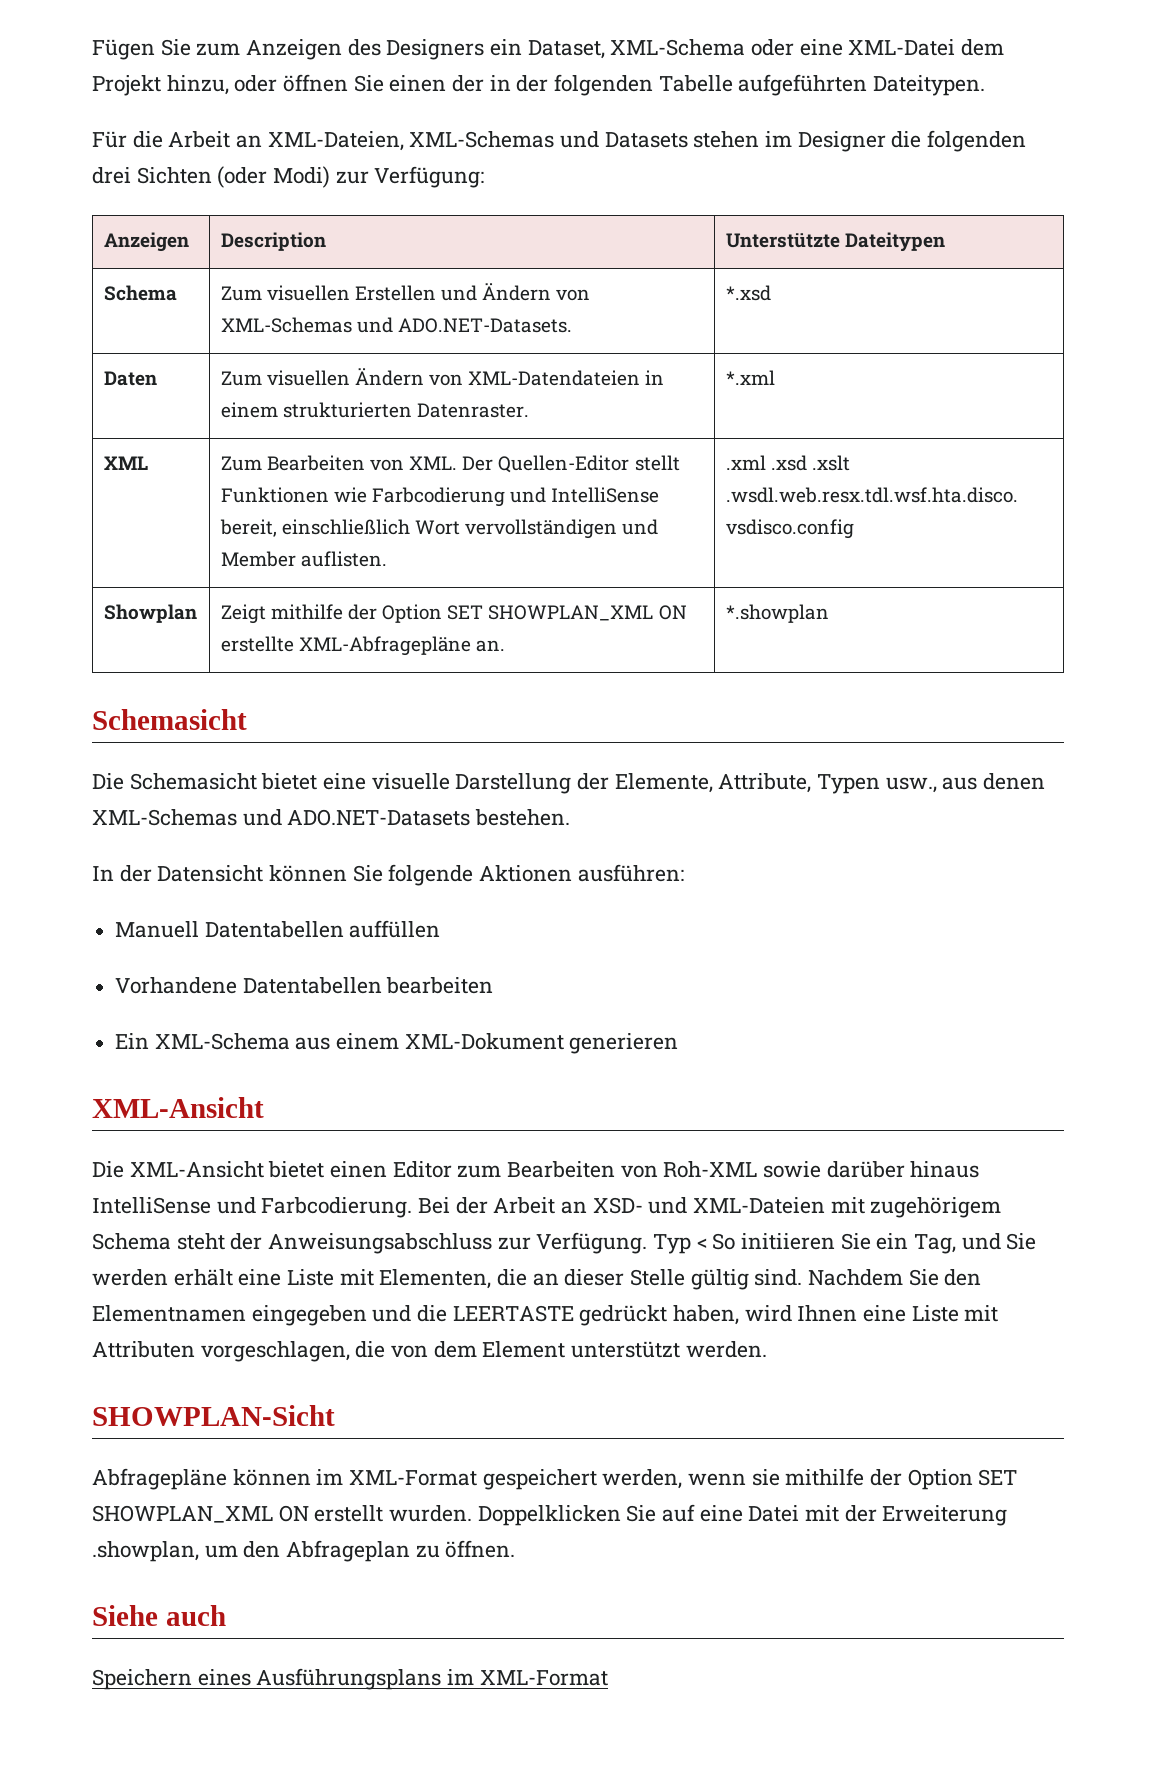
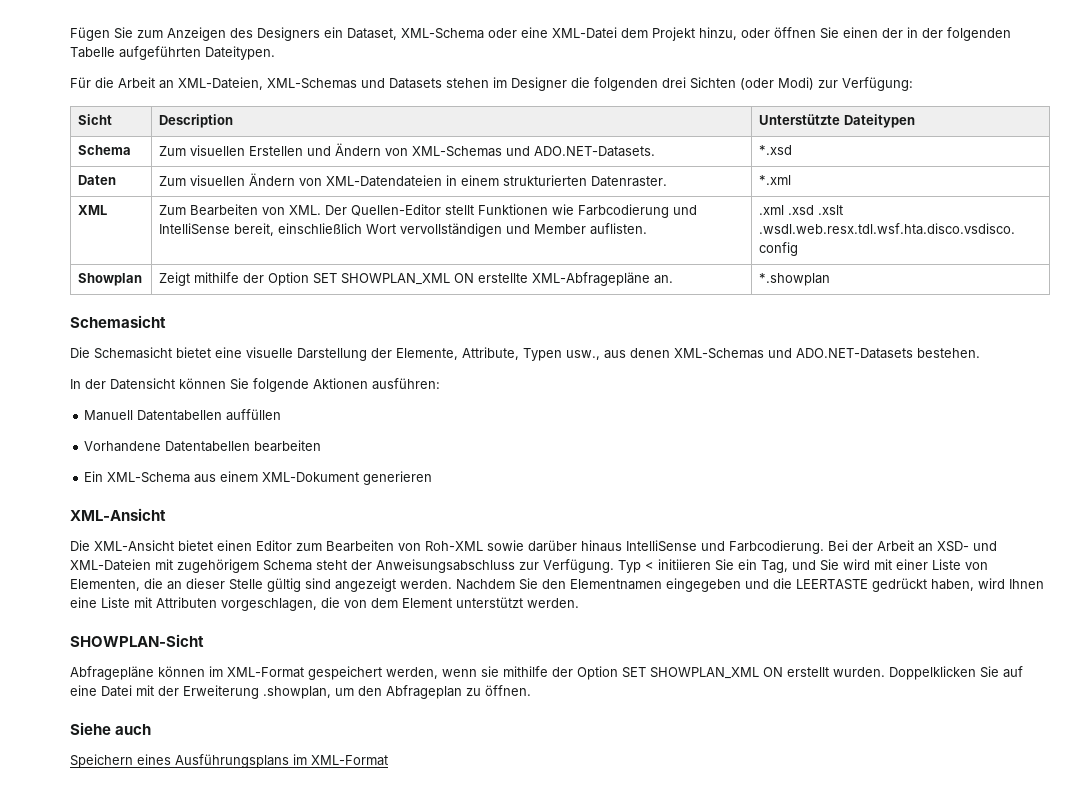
- Anzeigen | Description | Unterstützte Dateitypen
+ Sicht | Description | Unterstützte Dateitypen
- Typ < So initiieren Sie ein Tag, und Sie werden erhält eine Liste mit Elementen, die an dieser Stelle gültig sind.
+ Typ < initiieren Sie ein Tag, und Sie wird mit einer Liste von Elementen, die an dieser Stelle gültig sind angezeigt werden.

